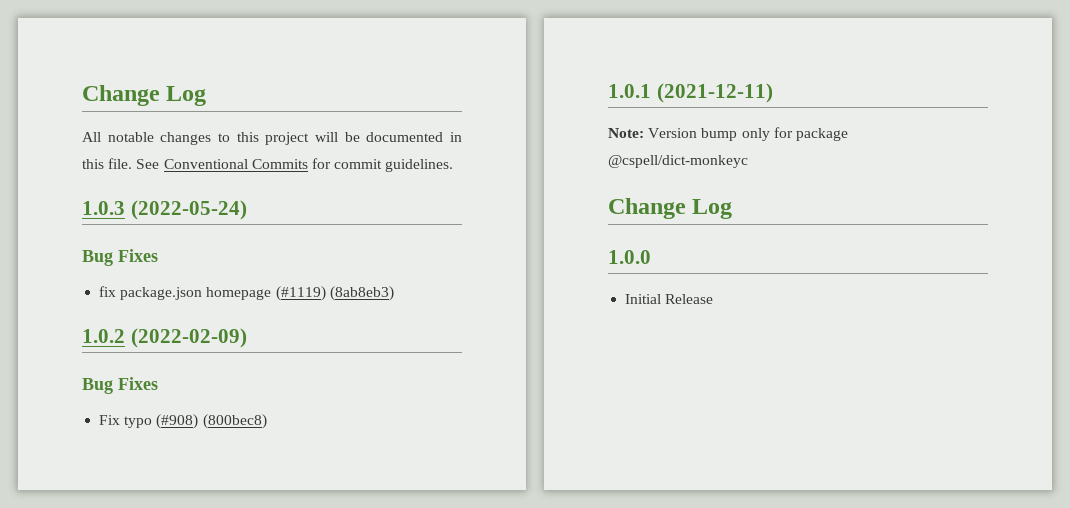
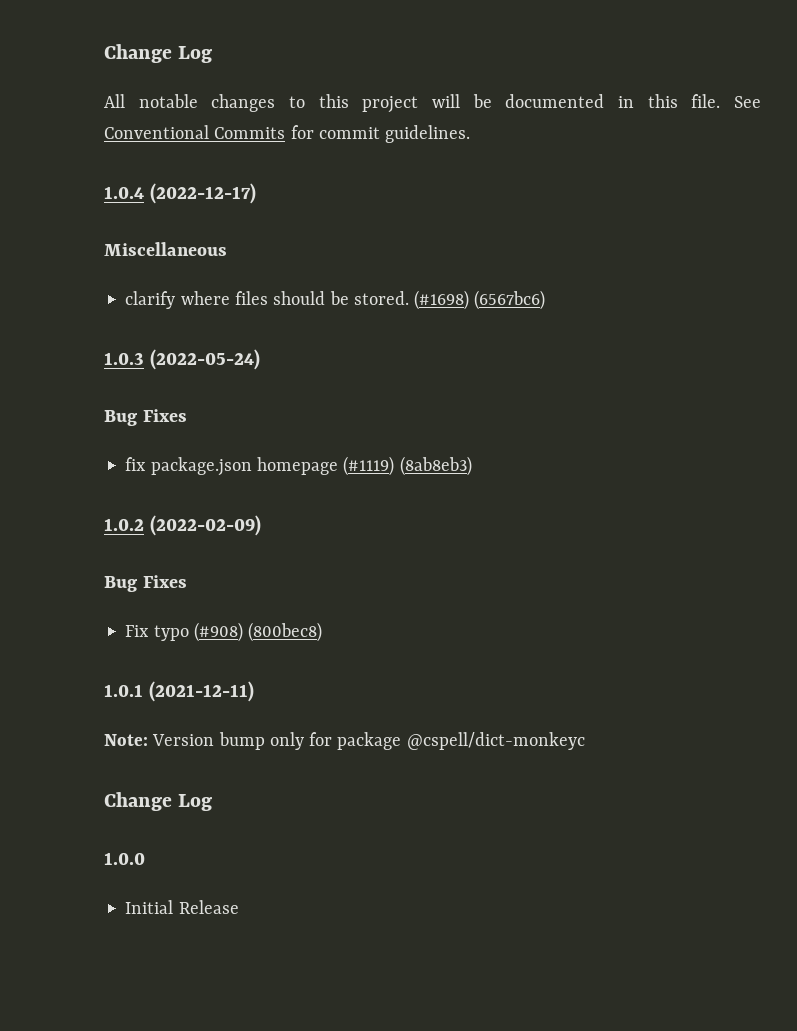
+ 1.0.4 (2022-12-17)
+ Miscellaneous
+ clarify where files should be stored. (#1698) (6567bc6)

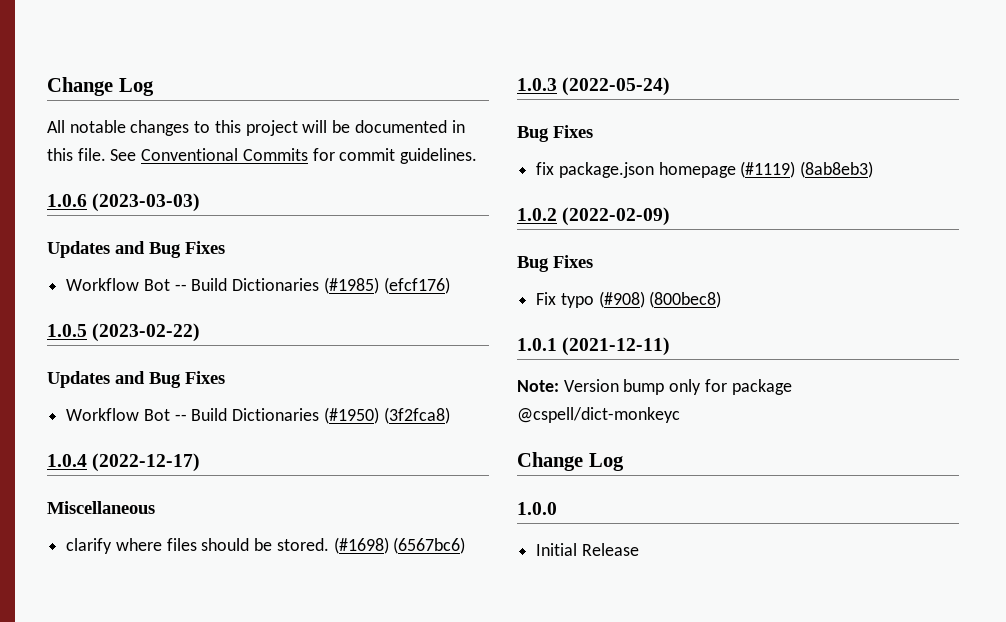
+ 1.0.6 (2023-03-03)
+ Updates and Bug Fixes
+ Workflow Bot -- Build Dictionaries (#1985) (efcf176)
+ 1.0.5 (2023-02-22)
+ Updates and Bug Fixes
+ Workflow Bot -- Build Dictionaries (#1950) (3f2fca8)

